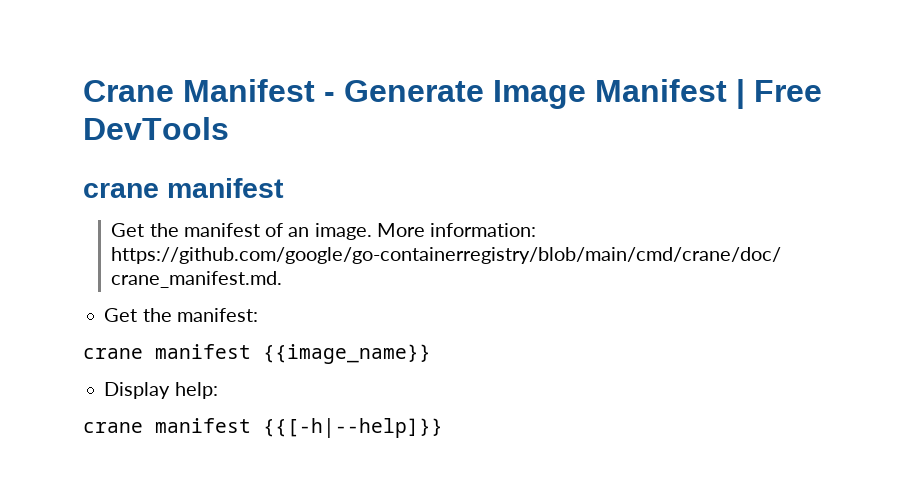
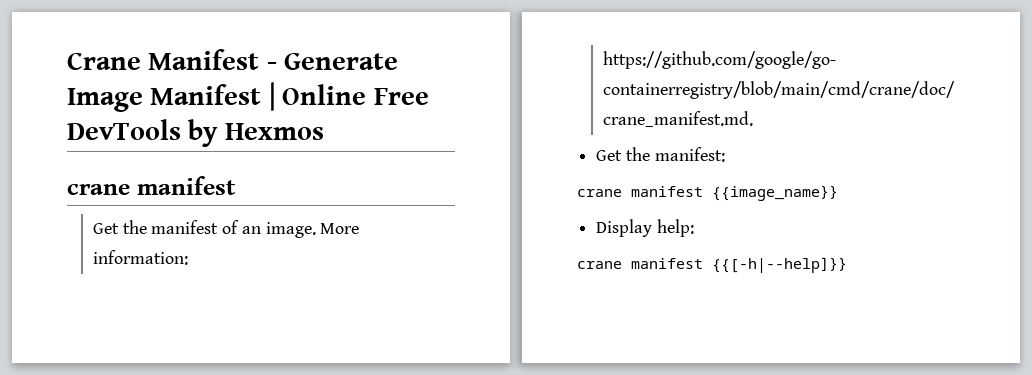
- Crane Manifest - Generate Image Manifest | Free DevTools
+ Crane Manifest - Generate Image Manifest | Online Free DevTools by Hexmos

